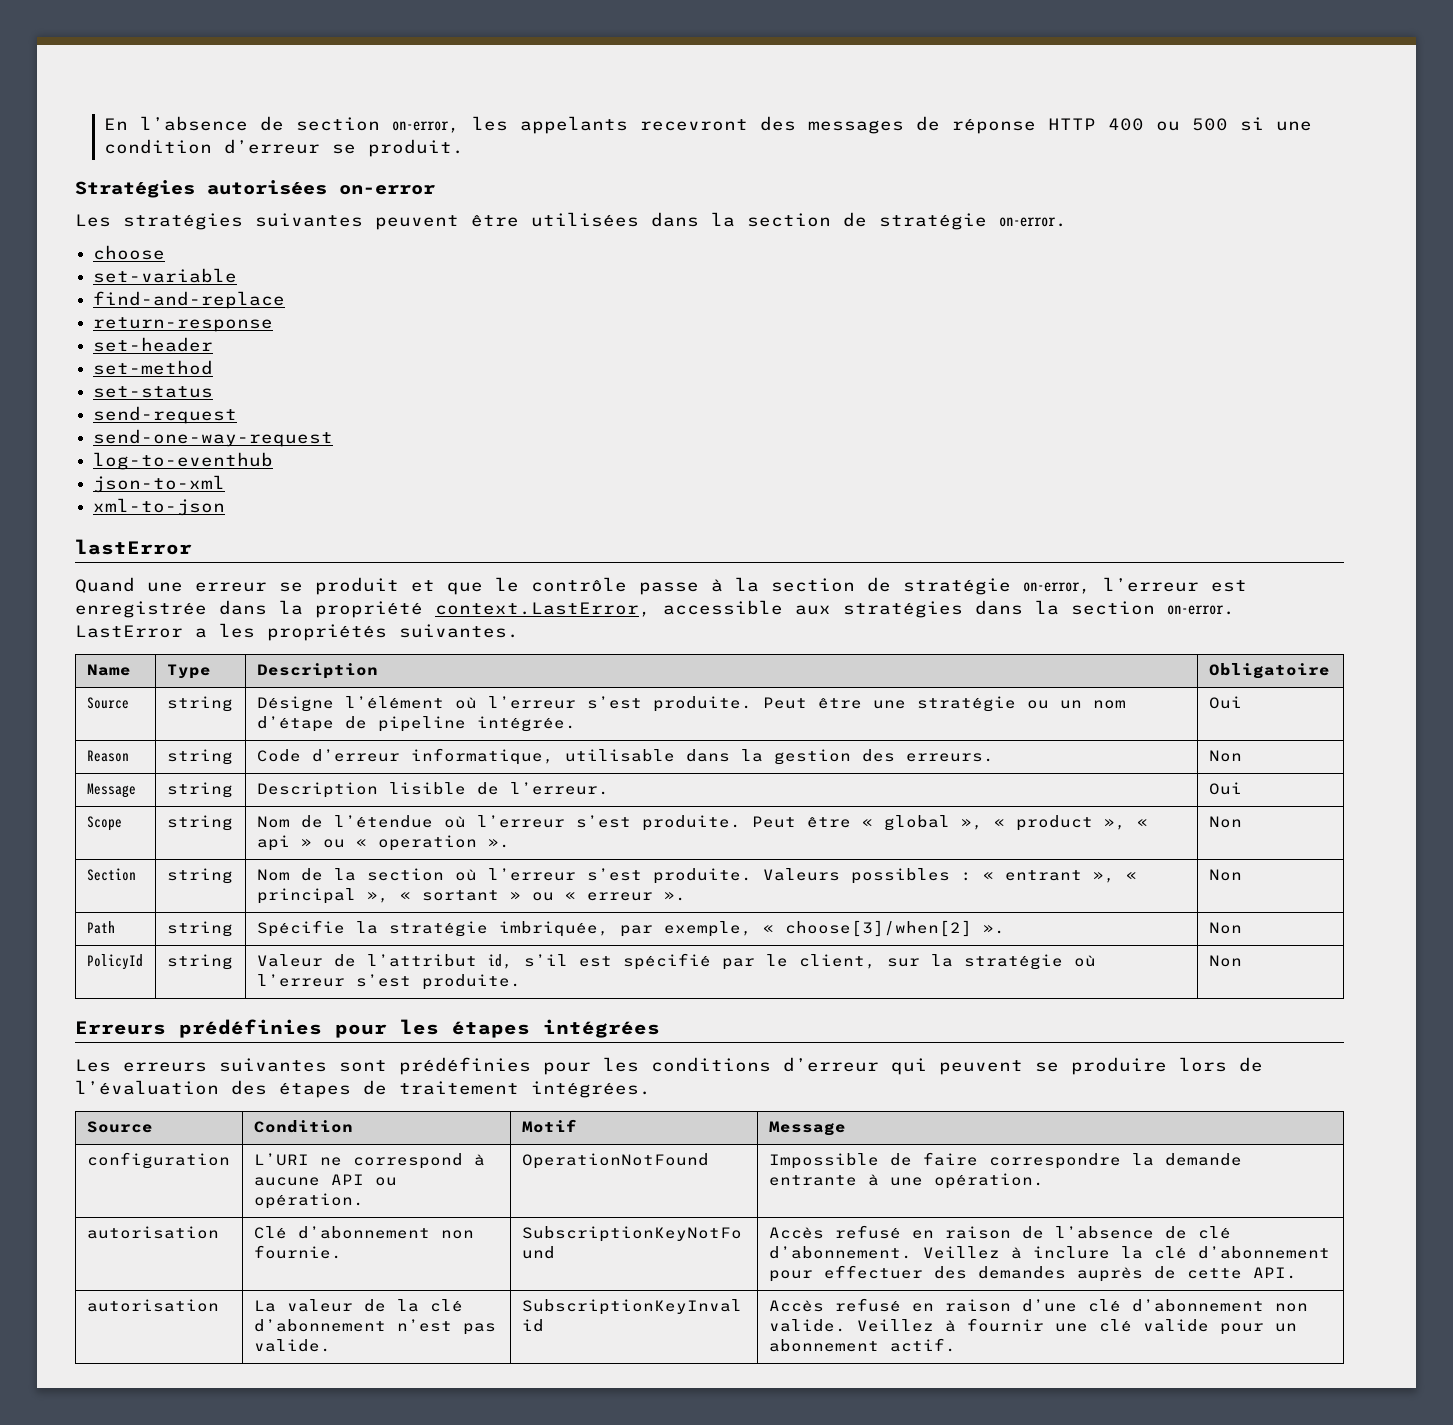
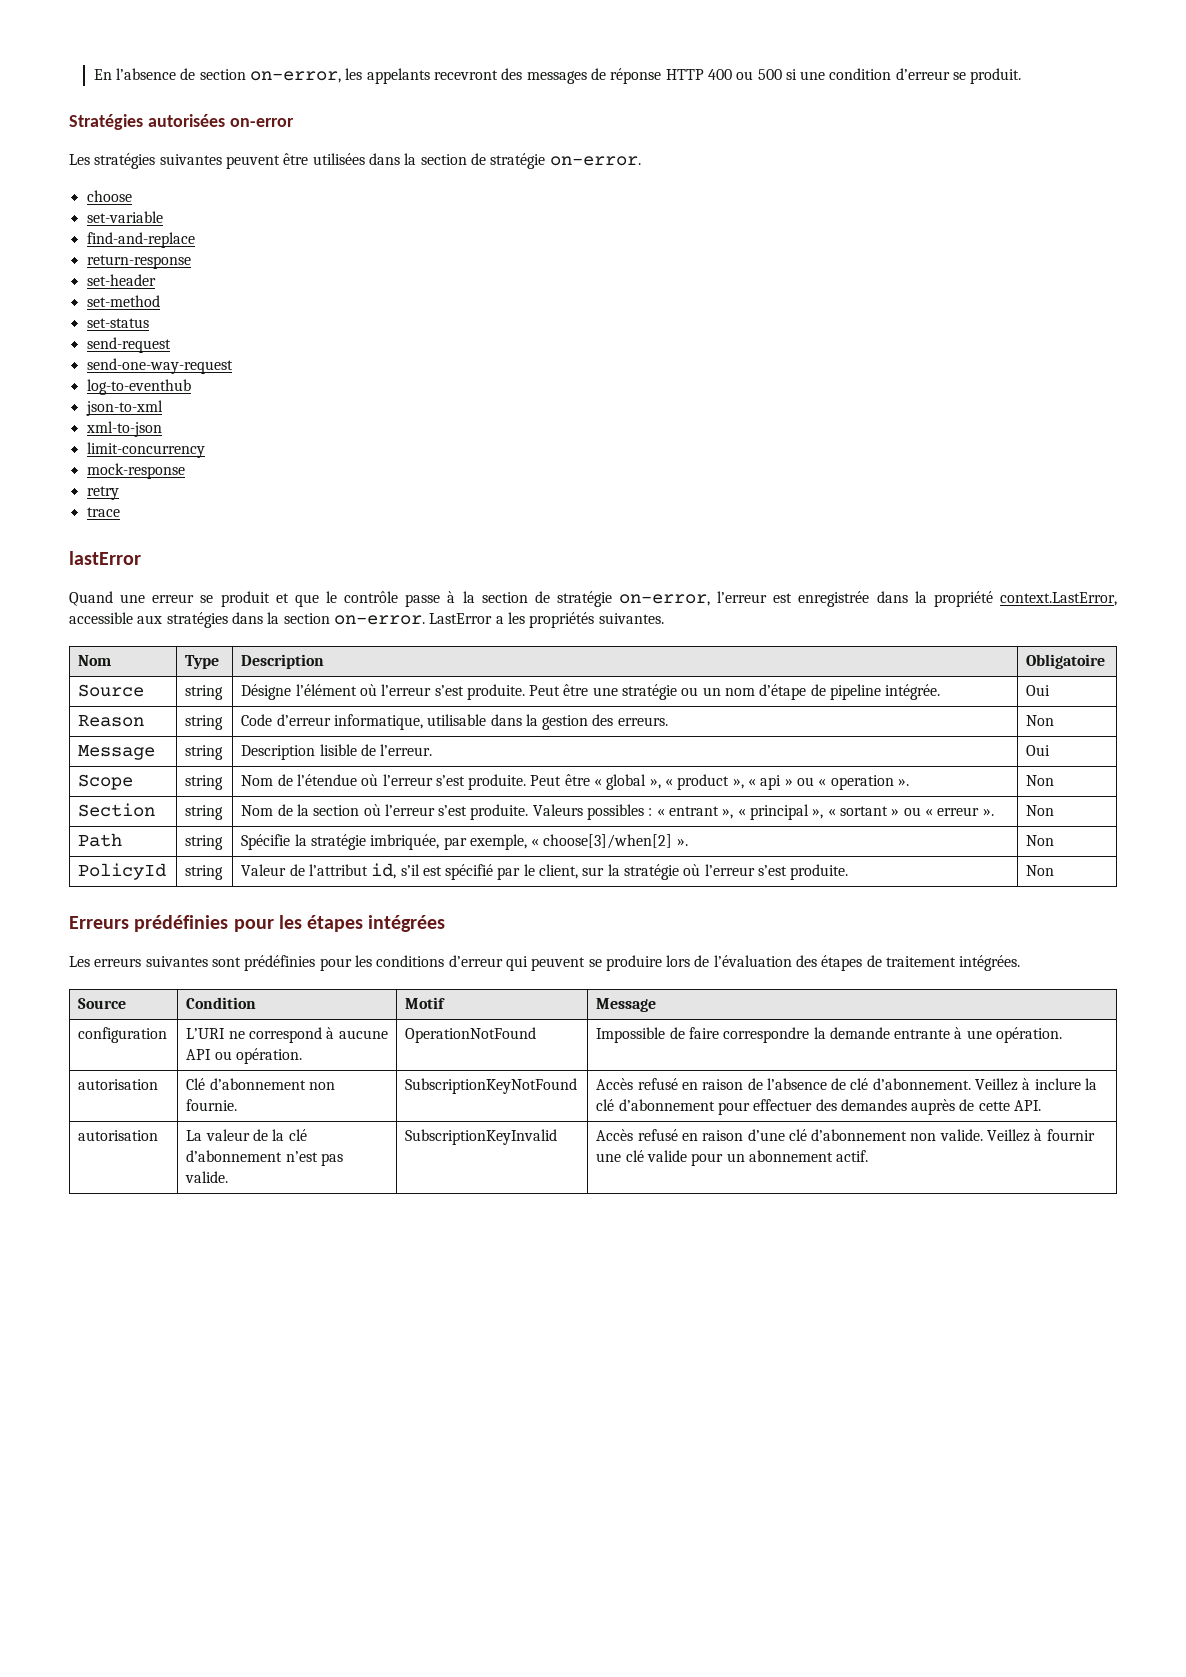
+ limit-concurrency
+ mock-response
+ retry
+ trace
- Name | Type | Description | Obligatoire
+ Nom | Type | Description | Obligatoire

